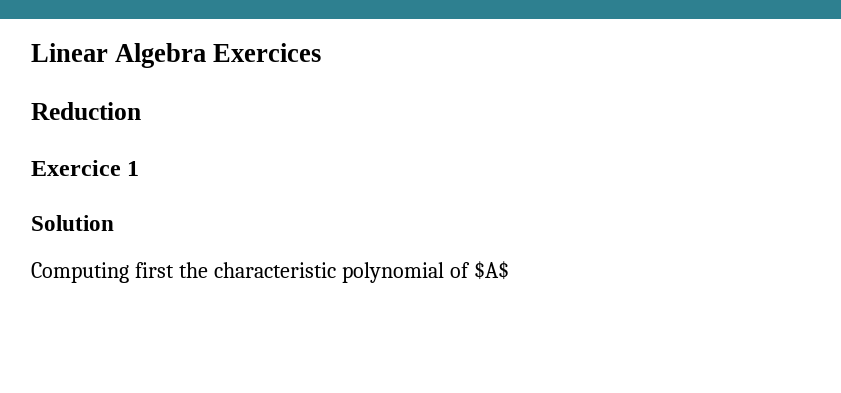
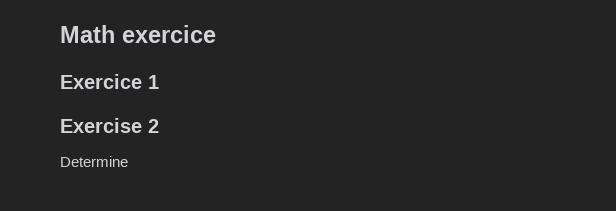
- Linear Algebra Exercices
- Reduction
+ Math exercice
  Exercice 1
- Solution
- Computing first the characteristic polynomial of $A$
+ Exercise 2
+ Determine

